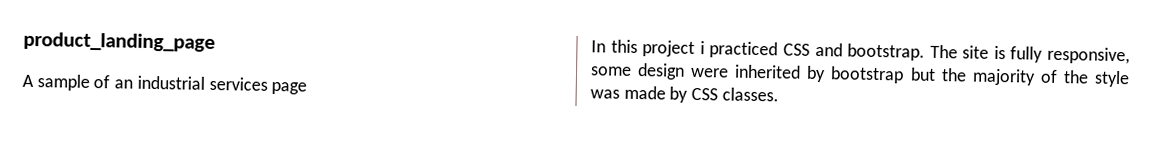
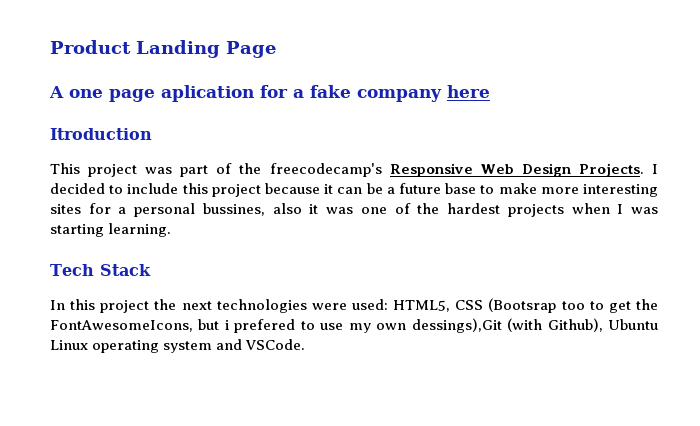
- product_landing_page
- A sample of an industrial services page
- In this project i practiced CSS and bootstrap. The site is fully responsive, some design were inherited by bootstrap but the majority of the style was made by CSS classes.
+ Product Landing Page
+ A one page aplication for a fake company here
+ Itroduction
+ This project was part of the freecodecamp's Responsive Web Design Projects. I decided to include this project because it can be a future base to make more interesting sites for a personal bussines, also it was one of the hardest projects when I was starting learning.
+ Tech Stack
+ In this project the next technologies were used: HTML5, CSS (Bootsrap too to get the FontAwesomeIcons, but i prefered to use my own dessings),Git (with Github), Ubuntu Linux operating system and VSCode.

